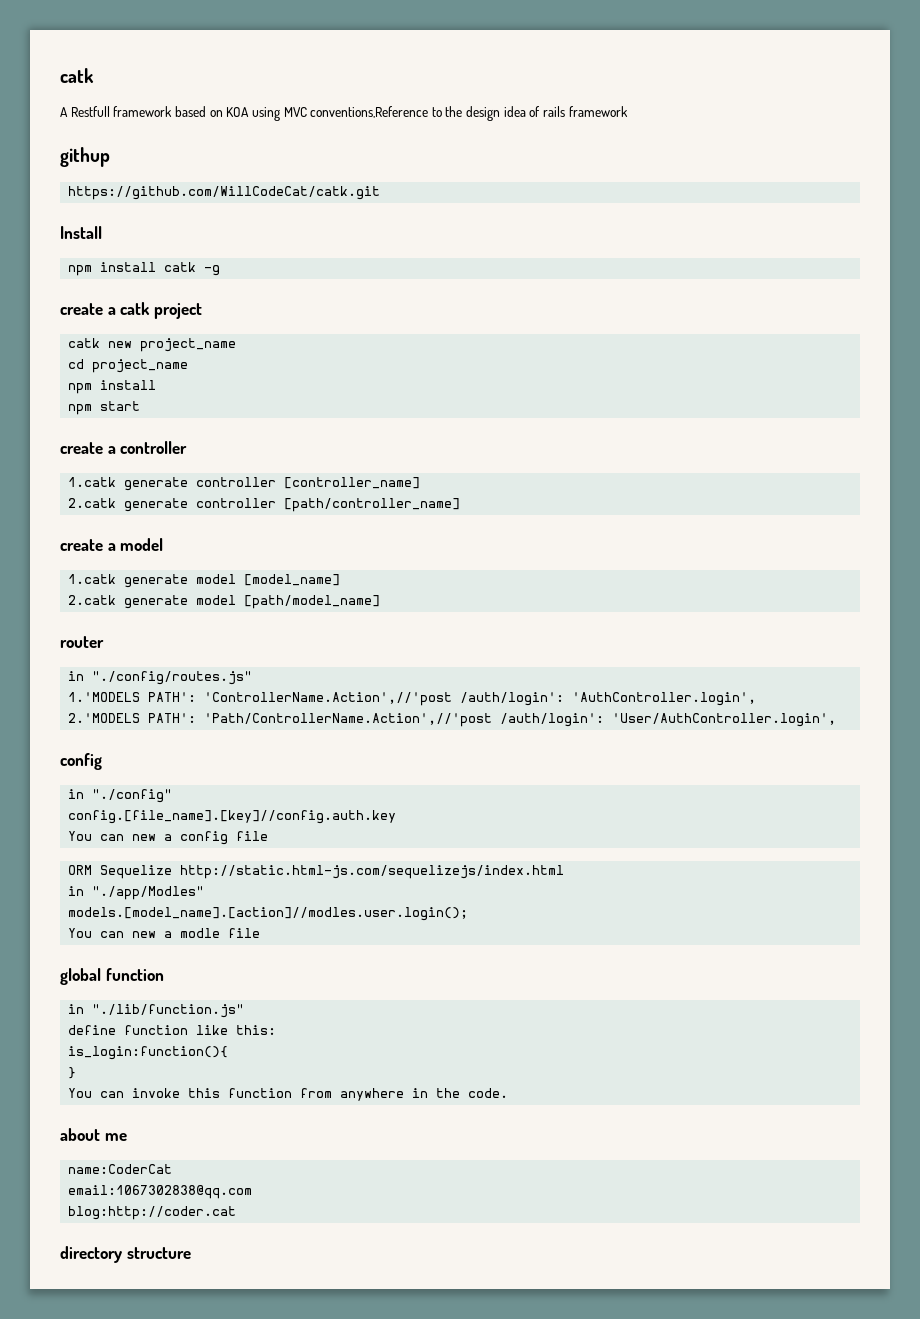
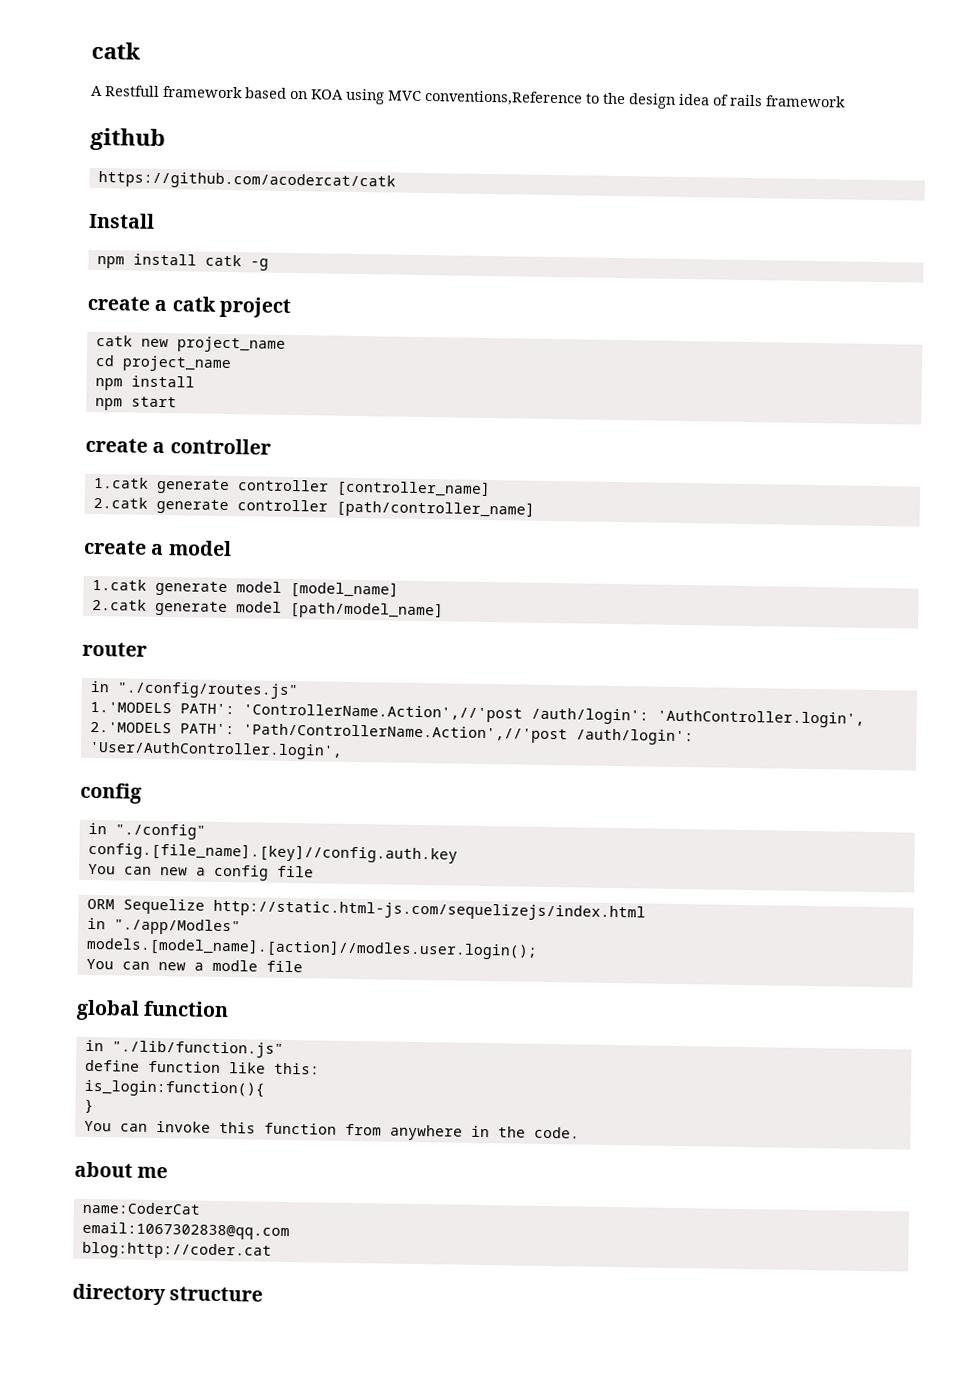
- githup
- https://github.com/WillCodeCat/catk.git
+ github
+ https://github.com/acodercat/catk

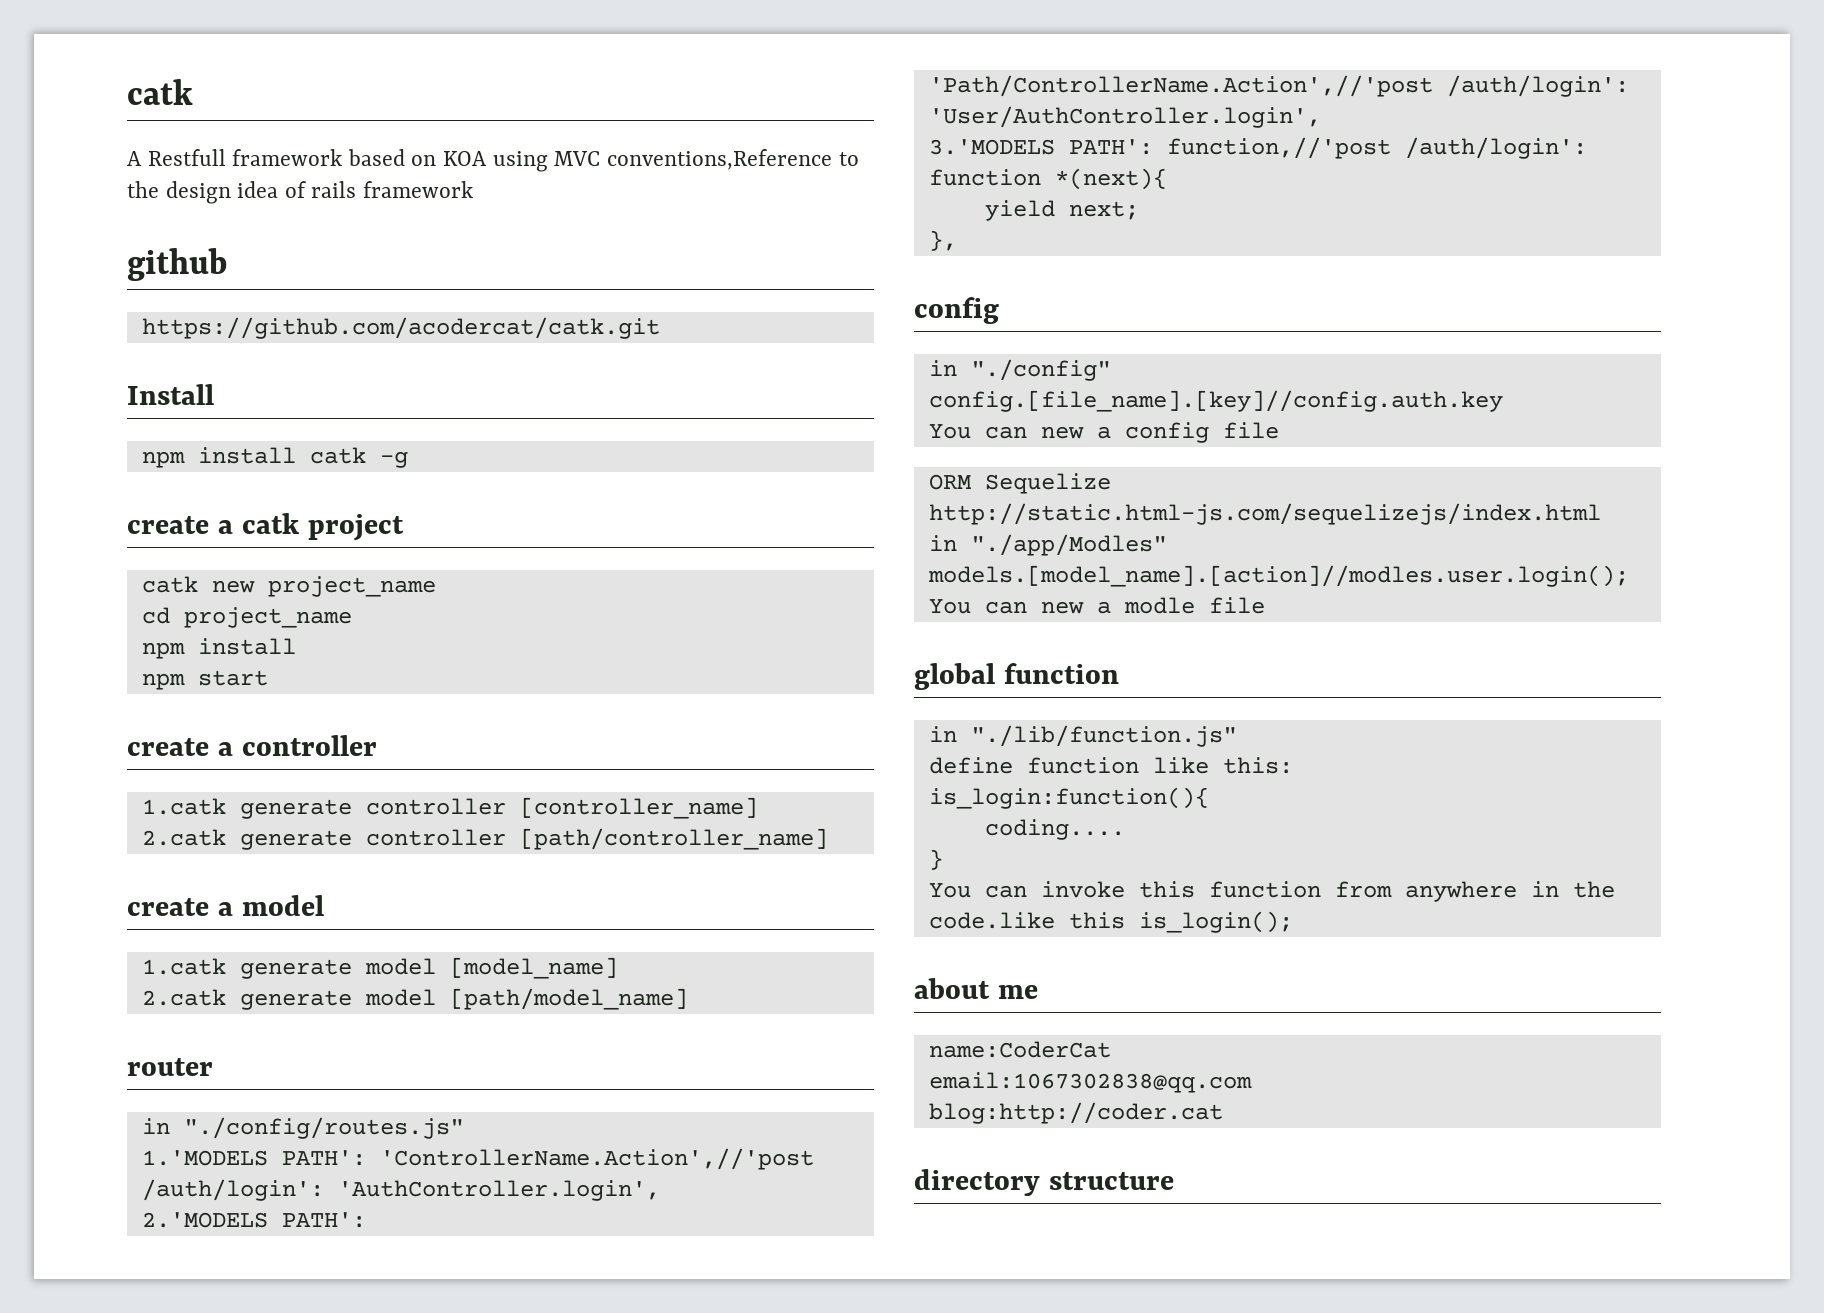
- https://github.com/acodercat/catk
+ https://github.com/acodercat/catk.git
+ 3.'MODELS PATH': function,//'post /auth/login': function *(next){
+ yield next;
+ },
+ coding....
- You can invoke this function from anywhere in the code.
+ You can invoke this function from anywhere in the code.like this is_login();

